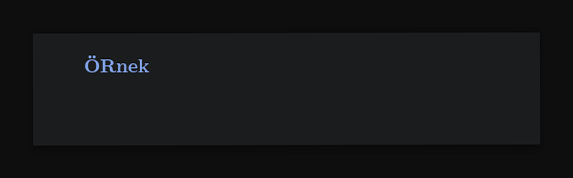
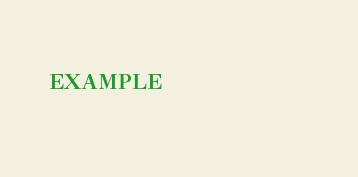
- ÖRnek
+ EXAMPLE

